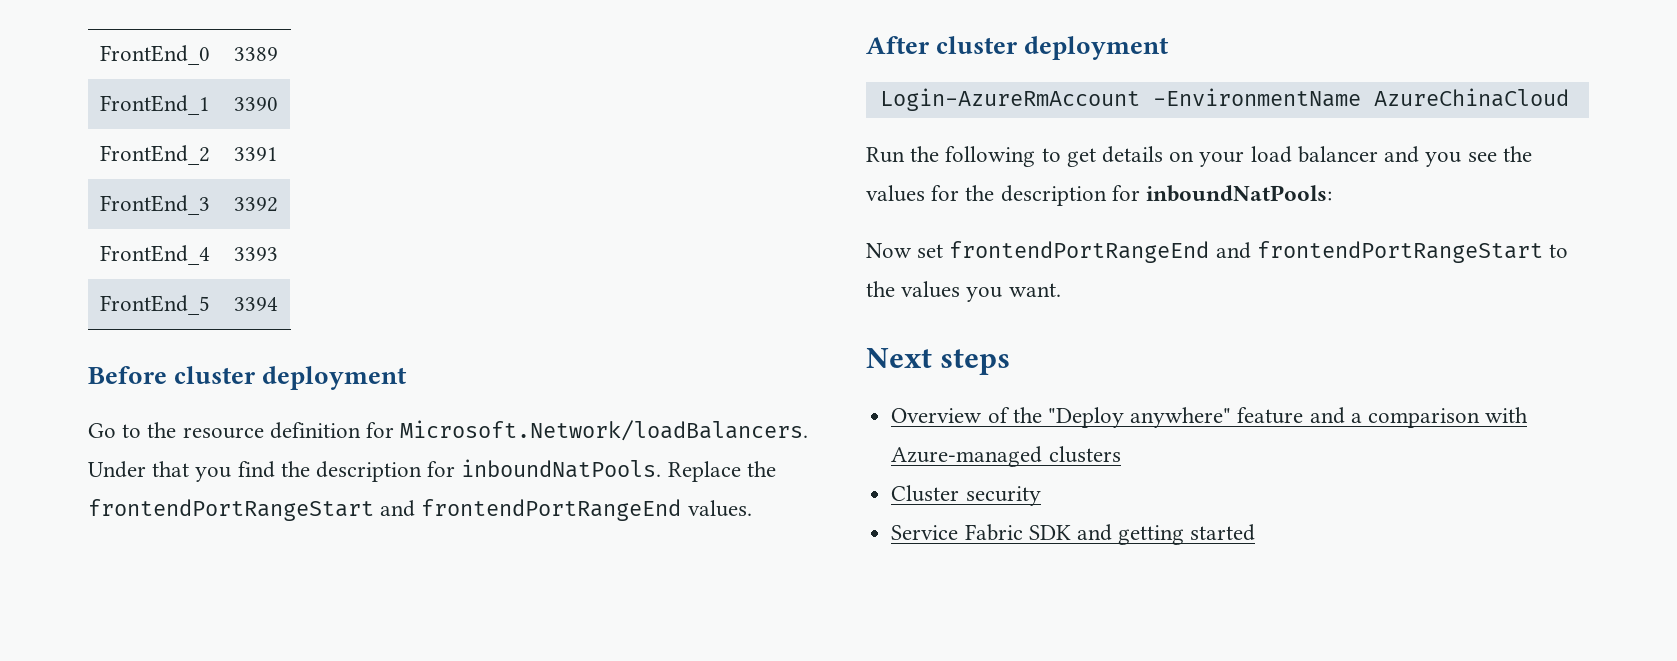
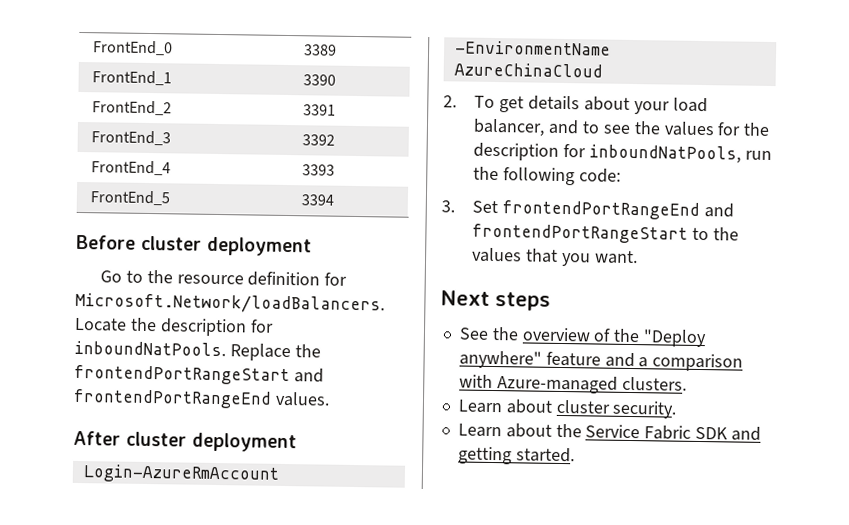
- Go to the resource definition for Microsoft.Network/loadBalancers. Under that you find the description for inboundNatPools.
+ Go to the resource definition for Microsoft.Network/loadBalancers. Locate the description for inboundNatPools.
- Run the following to get details on your load balancer and you see the values for the description for inboundNatPools:
- Now set frontendPortRangeEnd and frontendPortRangeStart to the values you want.
+ 2. To get details about your load balancer, and to see the values for the description for inboundNatPools, run the following code:
+ 3. Set frontendPortRangeEnd and frontendPortRangeStart to the values that you want.
- Overview of the "Deploy anywhere" feature and a comparison with Azure-managed clusters
- Cluster security
- Service Fabric SDK and getting started
+ See the overview of the "Deploy anywhere" feature and a comparison with Azure-managed clusters.
+ Learn about cluster security.
+ Learn about the Service Fabric SDK and getting started.

